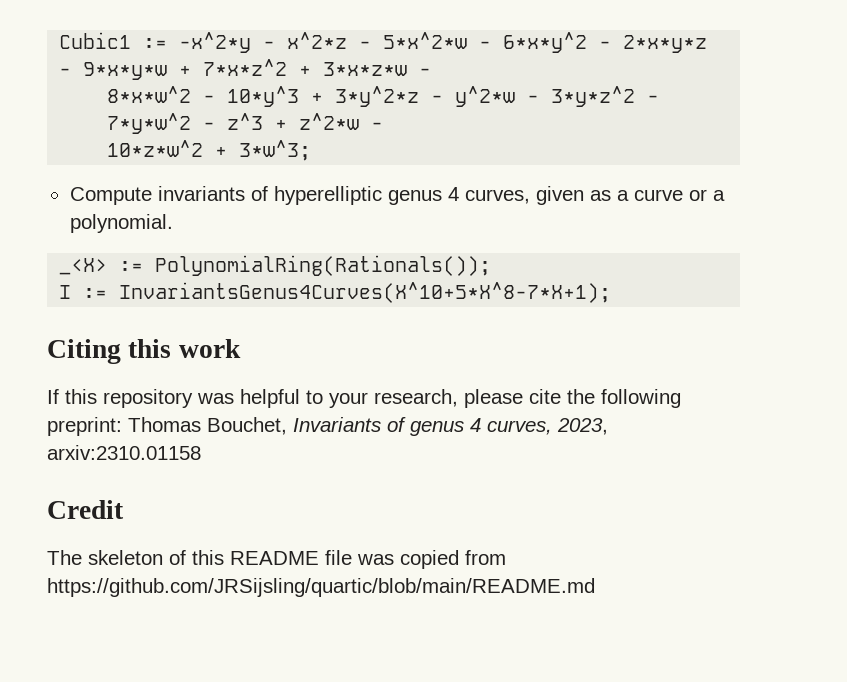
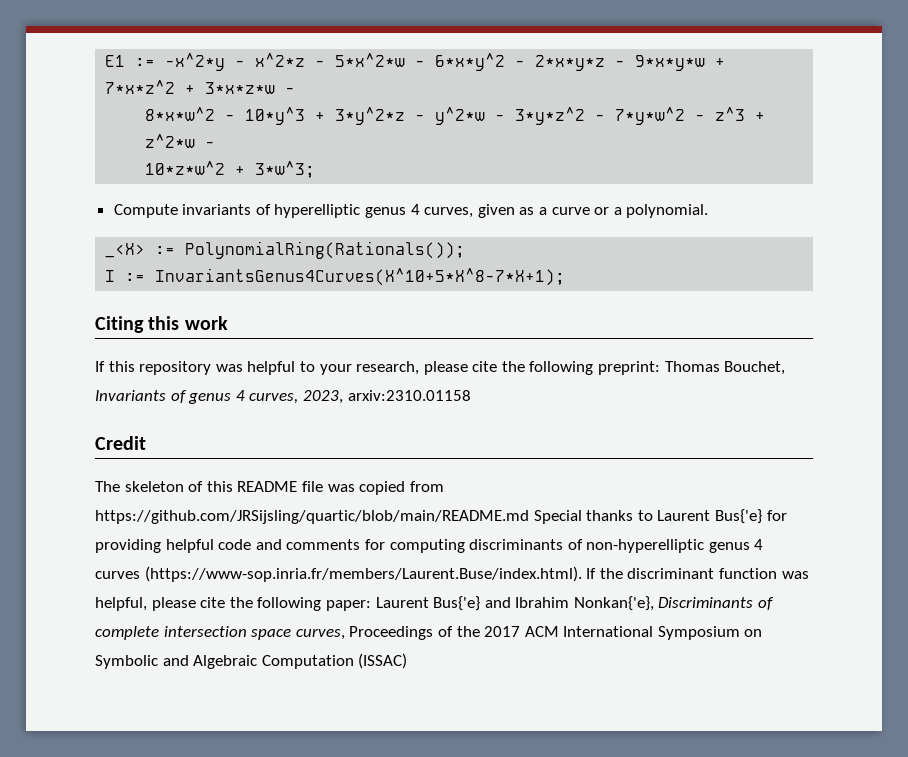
- Cubic1 := -x^2*y - x^2*z - 5*x^2*w - 6*x*y^2 - 2*x*y*z - 9*x*y*w + 7*x*z^2 + 3*x*z*w -
+ E1 := -x^2*y - x^2*z - 5*x^2*w - 6*x*y^2 - 2*x*y*z - 9*x*y*w + 7*x*z^2 + 3*x*z*w -
- The skeleton of this README file was copied from https://github.com/JRSijsling/quartic/blob/main/README.md
+ The skeleton of this README file was copied from https://github.com/JRSijsling/quartic/blob/main/README.md Special thanks to Laurent Bus{'e} for providing helpful code and comments for computing discriminants of non-hyperelliptic genus 4 curves (https://www-sop.inria.fr/members/Laurent.Buse/index.html). If the discriminant function was helpful, please cite the following paper: Laurent Bus{'e} and Ibrahim Nonkan{'e}, Discriminants of complete intersection space curves, Proceedings of the 2017 ACM International Symposium on Symbolic and Algebraic Computation (ISSAC)

